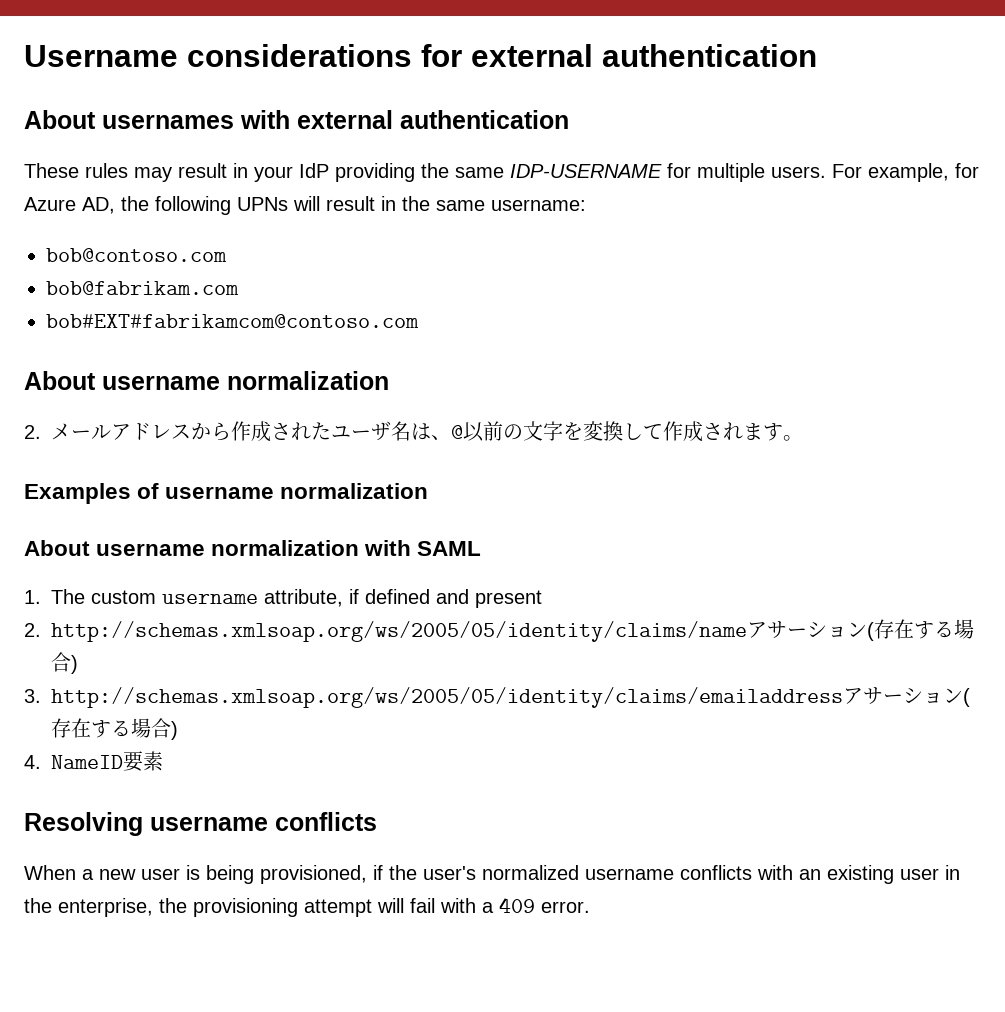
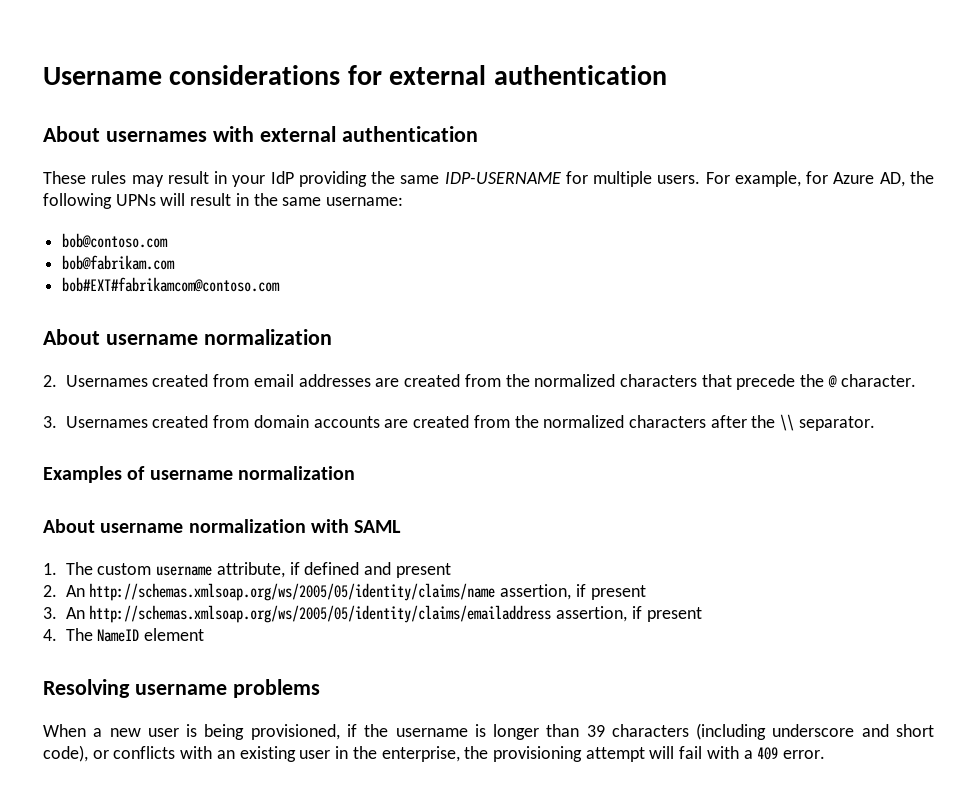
- 2.メールアドレスから作成されたユーザ名は、@以前の文字を変換して作成されます。
+ 2. Usernames created from email addresses are created from the normalized characters that precede the @ character.
+ 3. Usernames created from domain accounts are created from the normalized characters after the \\ separator.
- 2. http://schemas.xmlsoap.org/ws/2005/05/identity/claims/nameアサーション(存在する場合)
- 3. http://schemas.xmlsoap.org/ws/2005/05/identity/claims/emailaddressアサーション(存在する場合)
- 4. NameID要素
+ 2. An http://schemas.xmlsoap.org/ws/2005/05/identity/claims/name assertion, if present
+ 3. An http://schemas.xmlsoap.org/ws/2005/05/identity/claims/emailaddress assertion, if present
+ 4. The NameID element
- Resolving username conflicts
+ Resolving username problems
- When a new user is being provisioned, if the user's normalized username conflicts with an existing user in the enterprise, the provisioning attempt will fail with a 409 error.
+ When a new user is being provisioned, if the username is longer than 39 characters (including underscore and short code), or conflicts with an existing user in the enterprise, the provisioning attempt will fail with a 409 error.

